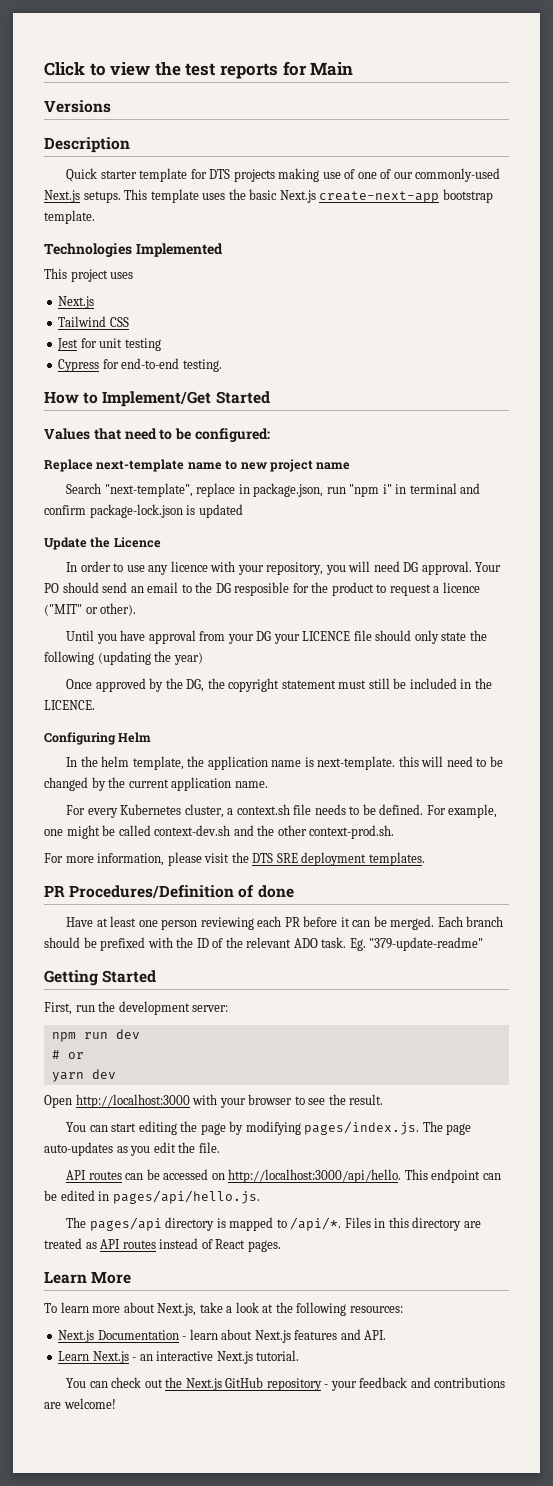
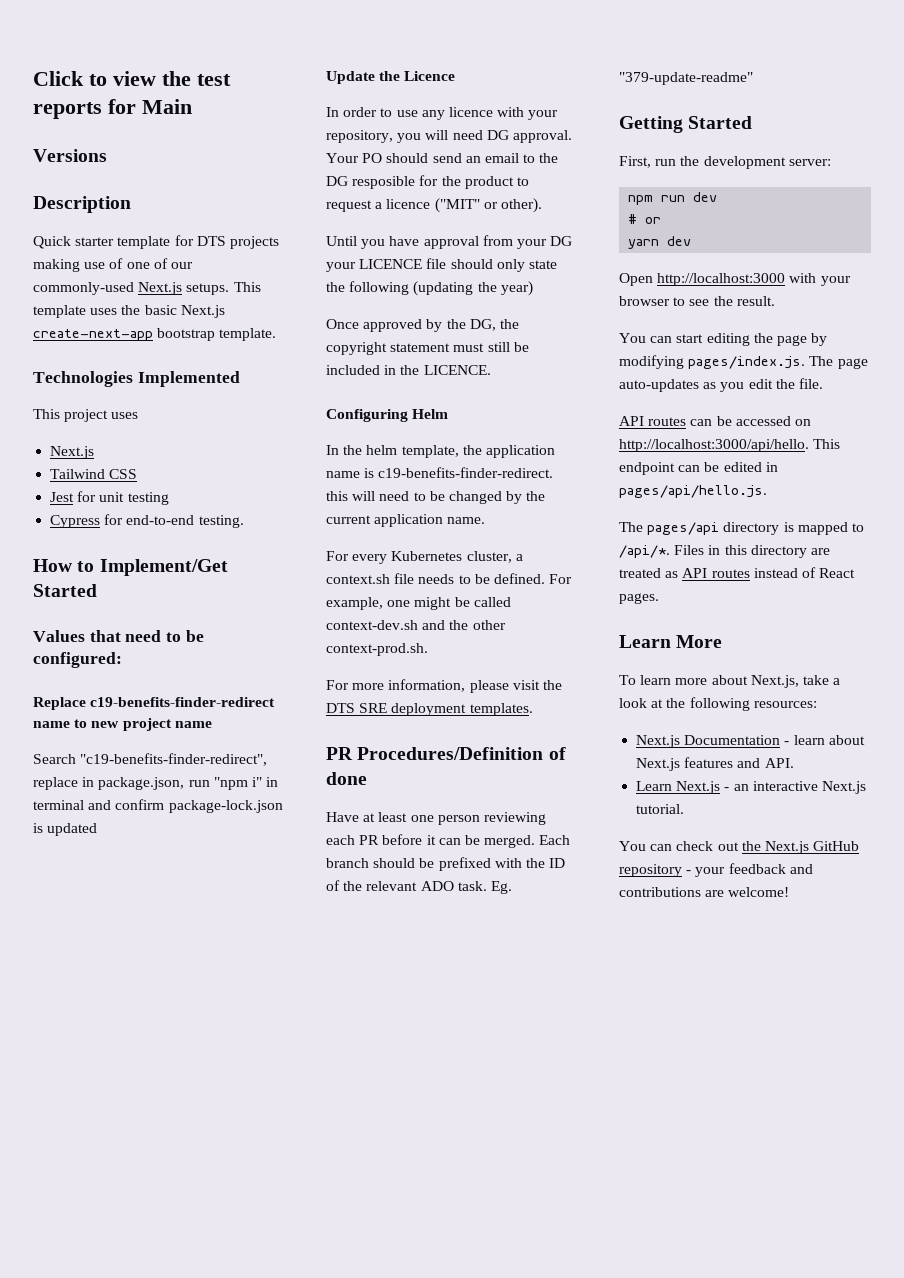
- Replace next-template name to new project name
+ Replace c19-benefits-finder-redirect name to new project name
- Search "next-template", replace in package.json, run "npm i" in terminal and confirm package-lock.json is updated
+ Search "c19-benefits-finder-redirect", replace in package.json, run "npm i" in terminal and confirm package-lock.json is updated
- In the helm template, the application name is next-template. this will need to be changed by the current application name.
+ In the helm template, the application name is c19-benefits-finder-redirect. this will need to be changed by the current application name.

